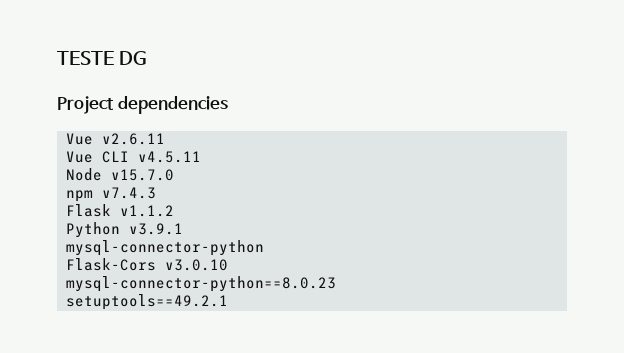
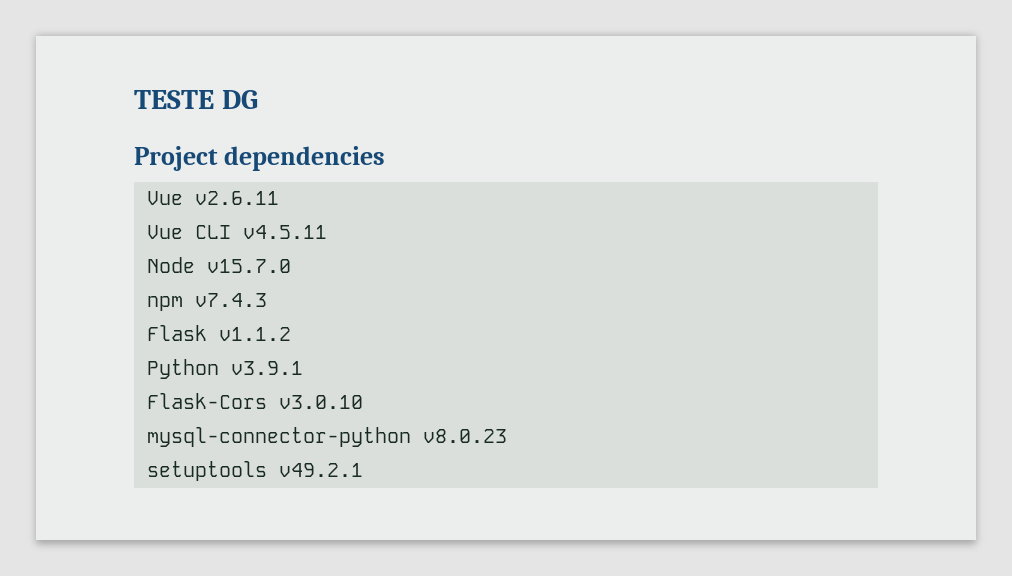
- mysql-connector-python
- mysql-connector-python==8.0.23
- setuptools==49.2.1
+ mysql-connector-python v8.0.23
+ setuptools v49.2.1

